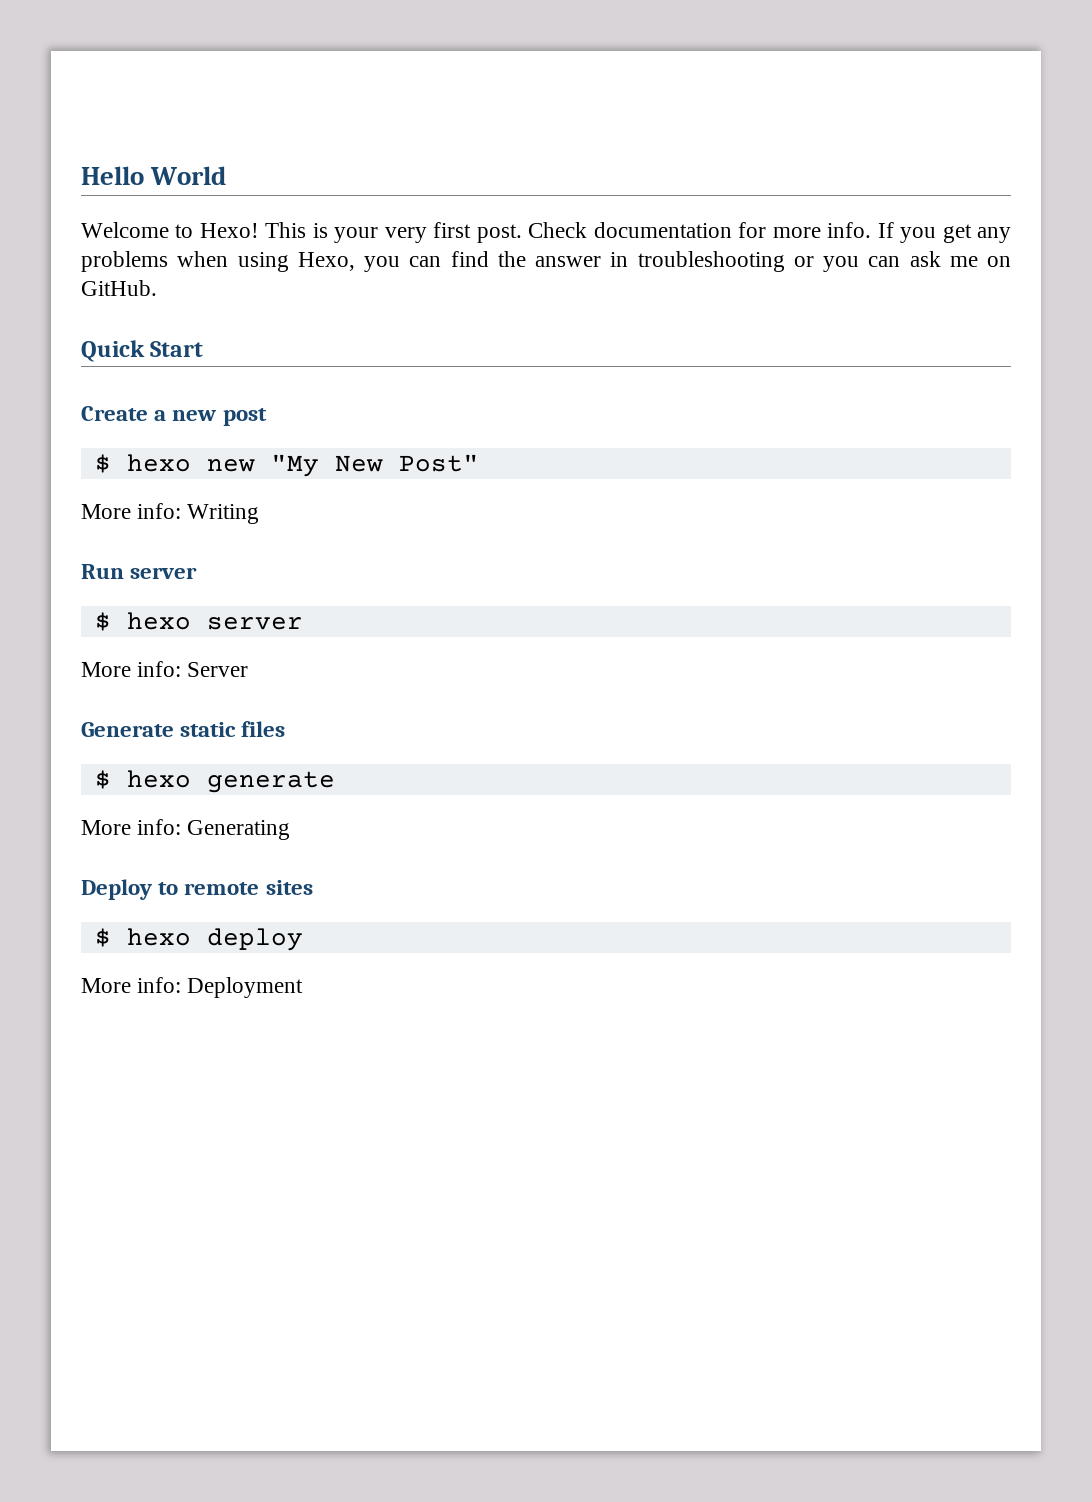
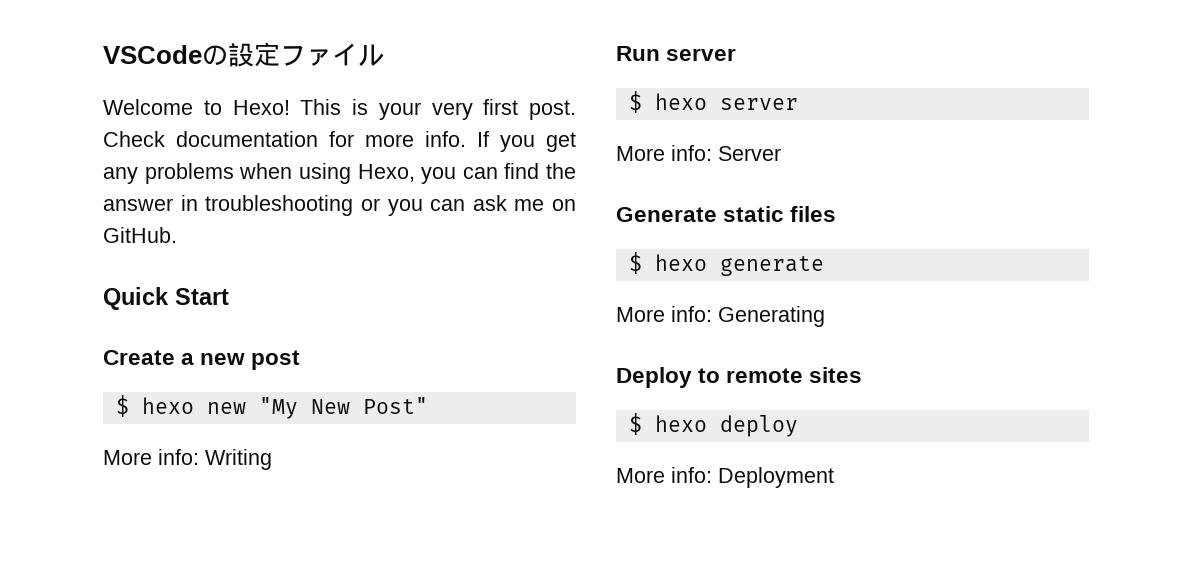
- Hello World
+ VSCodeの設定ファイル

